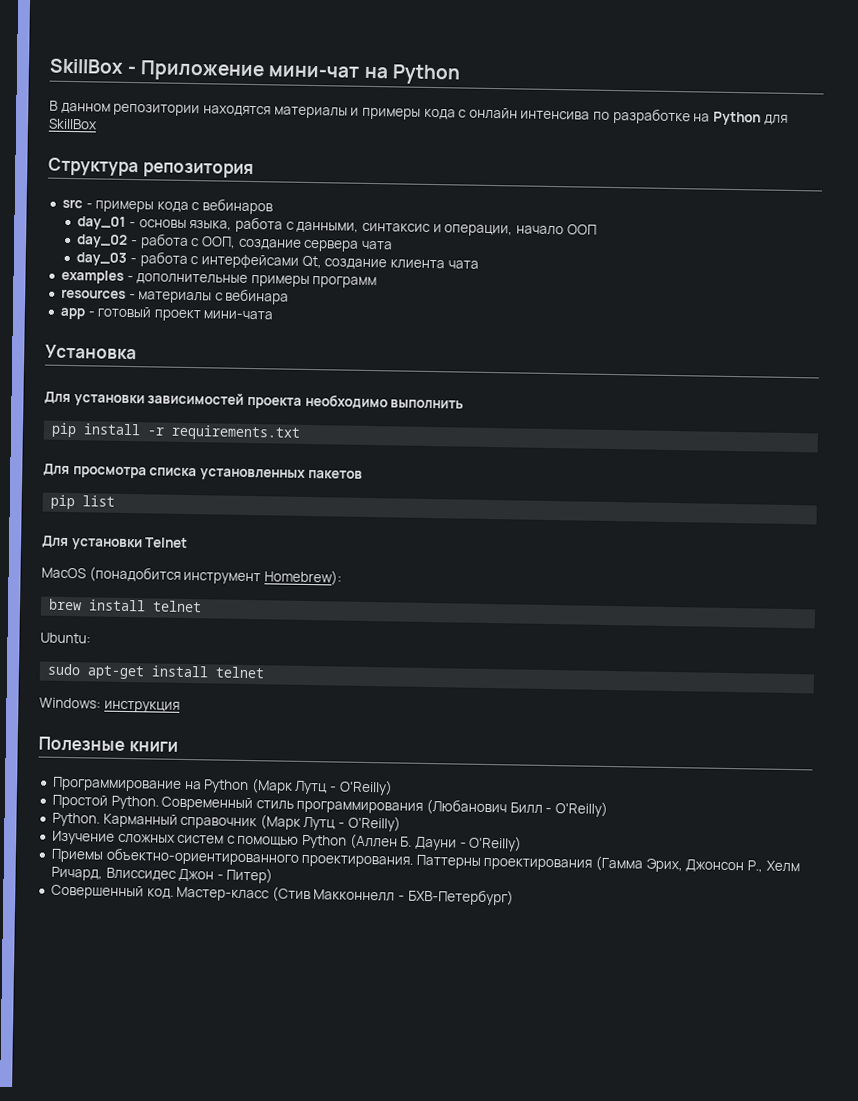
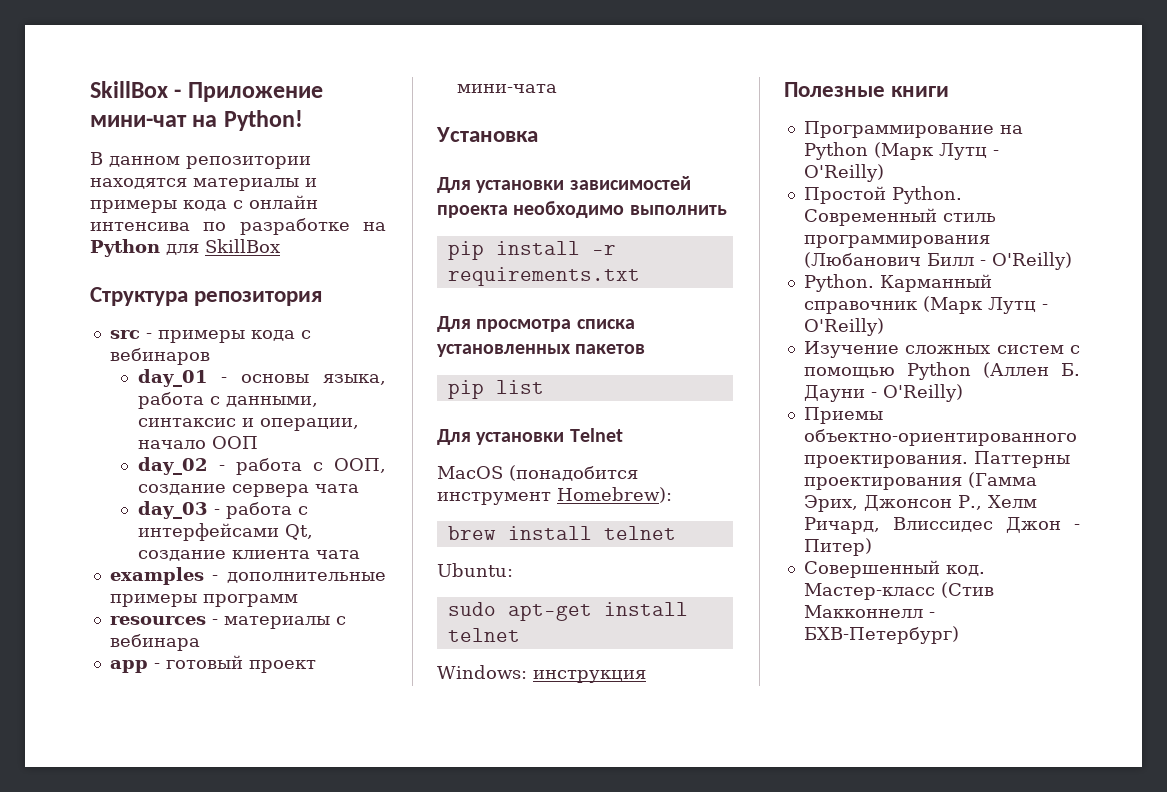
- SkillBox - Приложение мини-чат на Python
+ SkillBox - Приложение мини-чат на Python!

